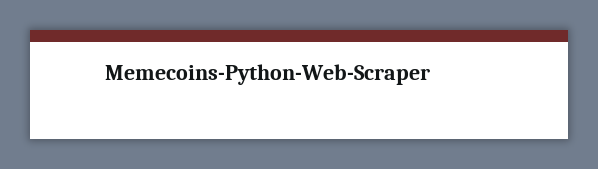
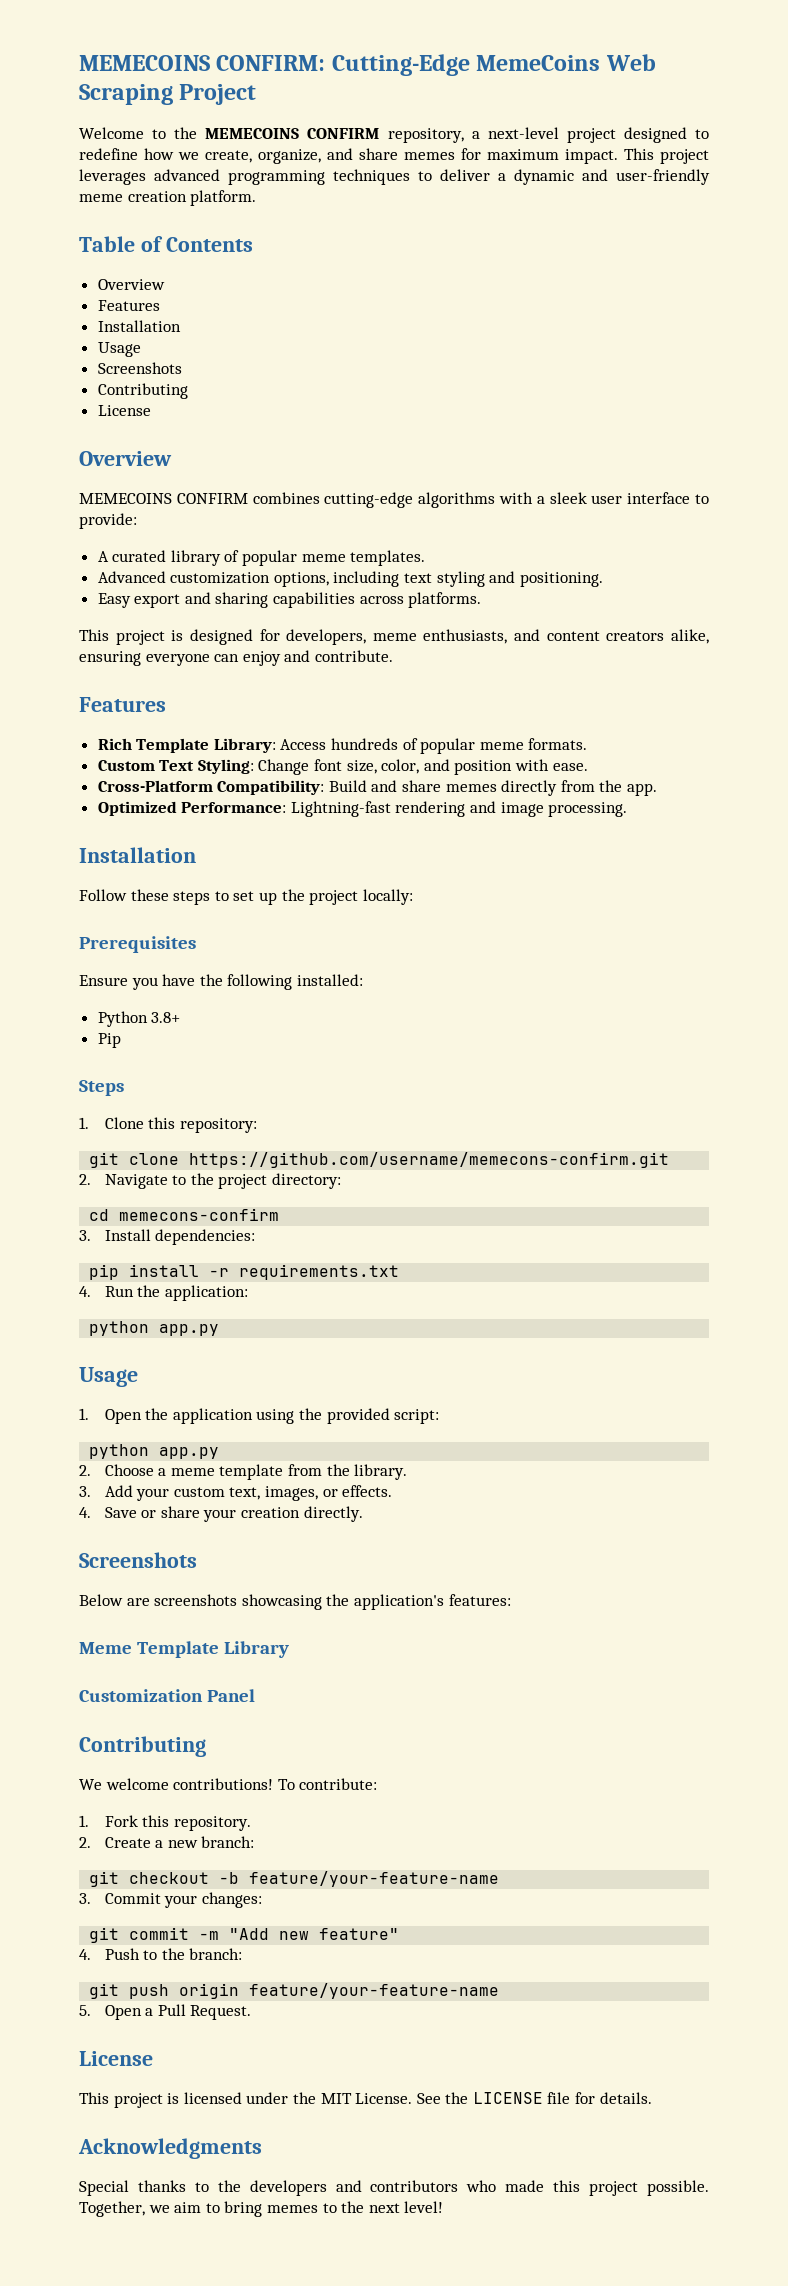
- Memecoins-Python-Web-Scraper
+ MEMECOINS CONFIRM: Cutting-Edge MemeCoins Web Scraping Project
+ Welcome to the MEMECOINS CONFIRM repository, a next-level project designed to redefine how we create, organize, and share memes for maximum impact. This project leverages advanced programming techniques to deliver a dynamic and user-friendly meme creation platform.
+ Table of Contents
+ Overview
+ Features
+ Installation
+ Usage
+ Screenshots
+ Contributing
+ License
+ Overview
+ MEMECOINS CONFIRM combines cutting-edge algorithms with a sleek user interface to provide:
+ A curated library of popular meme templates.
+ Advanced customization options, including text styling and positioning.
+ Easy export and sharing capabilities across platforms.
+ This project is designed for developers, meme enthusiasts, and content creators alike, ensuring everyone can enjoy and contribute.
+ Features
+ Rich Template Library: Access hundreds of popular meme formats.
+ Custom Text Styling: Change font size, color, and position with ease.
+ Cross-Platform Compatibility: Build and share memes directly from the app.
+ Optimized Performance: Lightning-fast rendering and image processing.
+ Installation
+ Follow these steps to set up the project locally:
+ Prerequisites
+ Ensure you have the following installed:
+ Python 3.8+
+ Pip
+ Steps
+ 1. Clone this repository:
+ git clone https://github.com/username/memecons-confirm.git
+ 2. Navigate to the project directory:
+ cd memecons-confirm
+ 3. Install dependencies:
+ pip install -r requirements.txt
+ 4. Run the application:
+ python app.py
+ Usage
+ 1. Open the application using the provided script:
+ python app.py
+ 2. Choose a meme template from the library.
+ 3. Add your custom text, images, or effects.
+ 4. Save or share your creation directly.
+ Screenshots
+ Below are screenshots showcasing the application's features:
+ Meme Template Library
+ Customization Panel
+ Contributing
+ We welcome contributions! To contribute:
+ 1. Fork this repository.
+ 2. Create a new branch:
+ git checkout -b feature/your-feature-name
+ 3. Commit your changes:
+ git commit -m "Add new feature"
+ 4. Push to the branch:
+ git push origin feature/your-feature-name
+ 5. Open a Pull Request.
+ License
+ This project is licensed under the MIT License. See the LICENSE file for details.
+ Acknowledgments
+ Special thanks to the developers and contributors who made this project possible. Together, we aim to bring memes to the next level!

